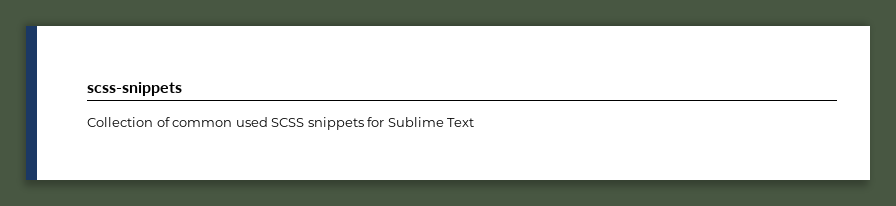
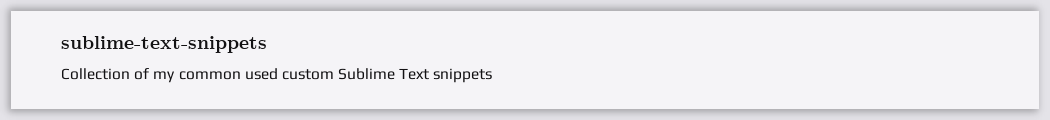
- scss-snippets
+ sublime-text-snippets
- Collection of common used SCSS snippets for Sublime Text
+ Collection of my common used custom Sublime Text snippets

